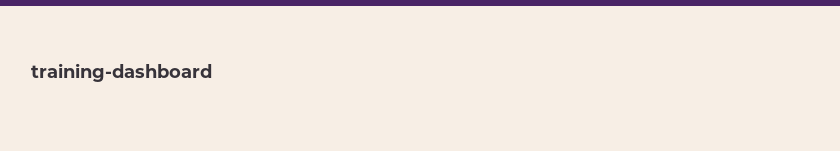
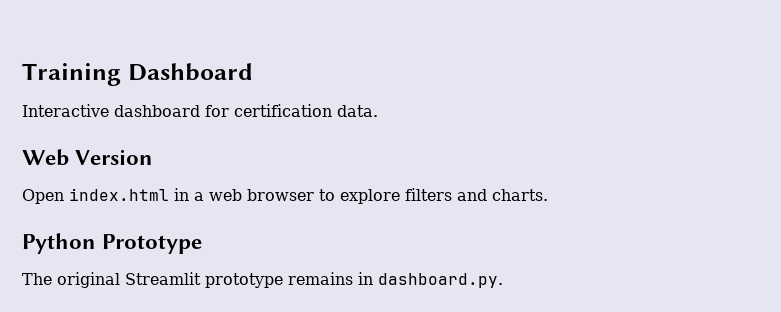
- training-dashboard
+ Training Dashboard
+ Interactive dashboard for certification data.
+ Web Version
+ Open index.html in a web browser to explore filters and charts.
+ Python Prototype
+ The original Streamlit prototype remains in dashboard.py.

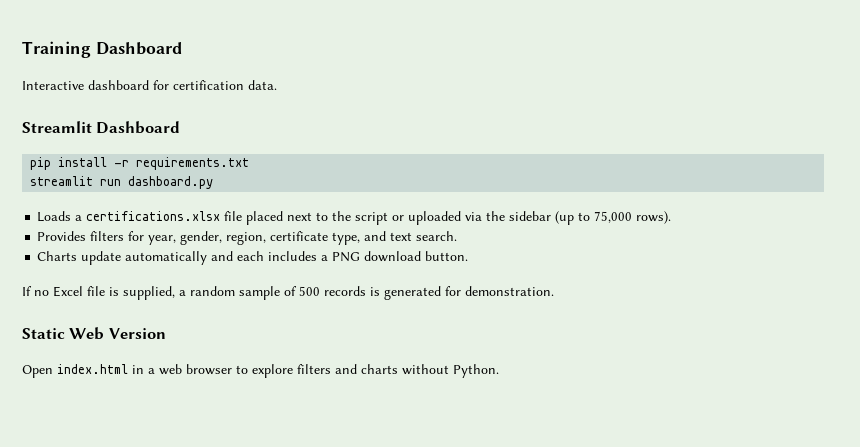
- Web Version
+ Streamlit Dashboard
+ pip install -r requirements.txt
+ streamlit run dashboard.py
+ Loads a certifications.xlsx file placed next to the script or uploaded via the sidebar (up to 75,000 rows).
+ Provides filters for year, gender, region, certificate type, and text search.
+ Charts update automatically and each includes a PNG download button.
+ If no Excel file is supplied, a random sample of 500 records is generated for demonstration.
+ Static Web Version
- Open index.html in a web browser to explore filters and charts.
- Python Prototype
- The original Streamlit prototype remains in dashboard.py.
+ Open index.html in a web browser to explore filters and charts without Python.

